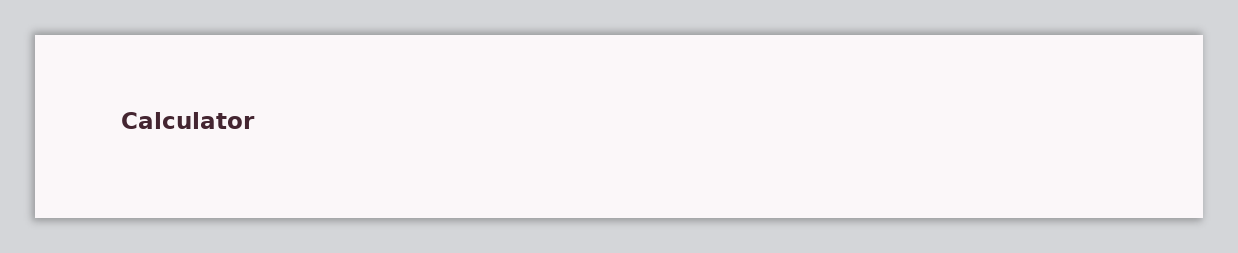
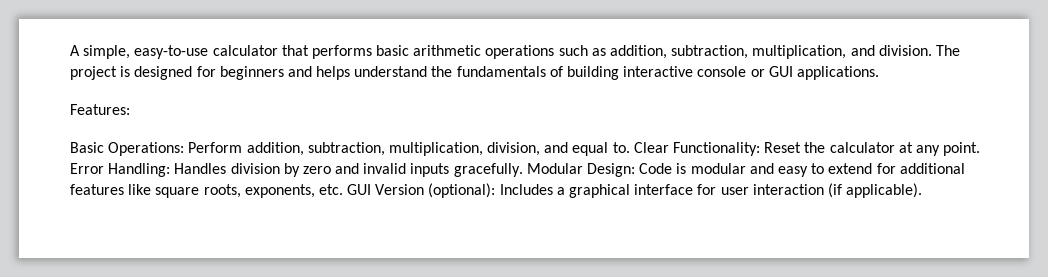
- Calculator
+ A simple, easy-to-use calculator that performs basic arithmetic operations such as addition, subtraction, multiplication, and division. The project is designed for beginners and helps understand the fundamentals of building interactive console or GUI applications.
+ Features:
+ Basic Operations: Perform addition, subtraction, multiplication, division, and equal to. Clear Functionality: Reset the calculator at any point. Error Handling: Handles division by zero and invalid inputs gracefully. Modular Design: Code is modular and easy to extend for additional features like square roots, exponents, etc. GUI Version (optional): Includes a graphical interface for user interaction (if applicable).

